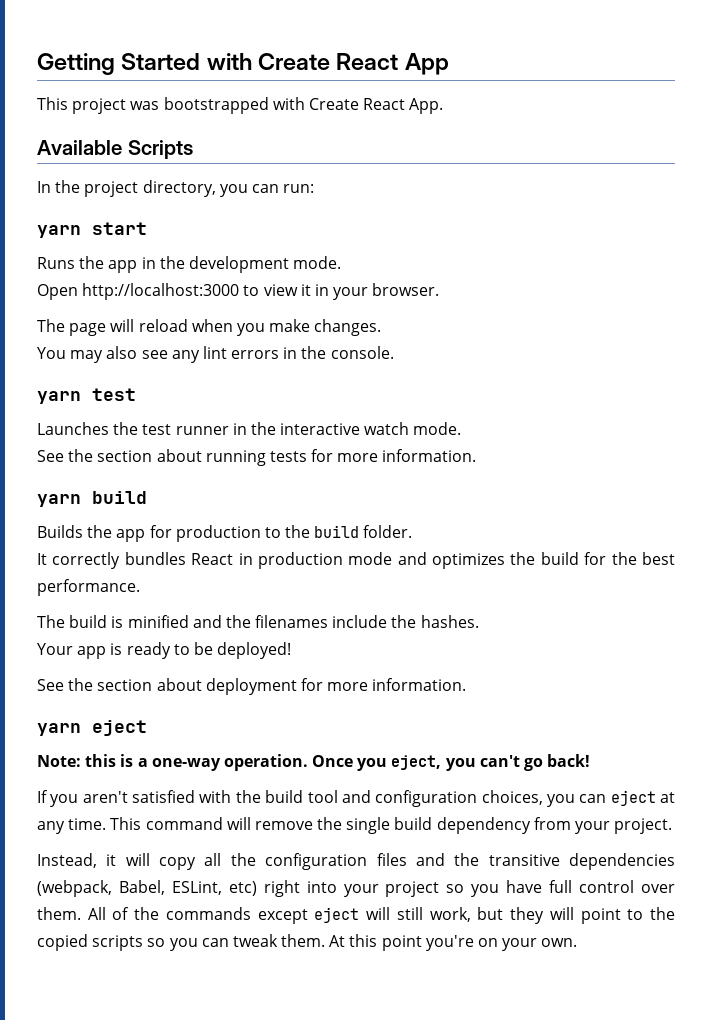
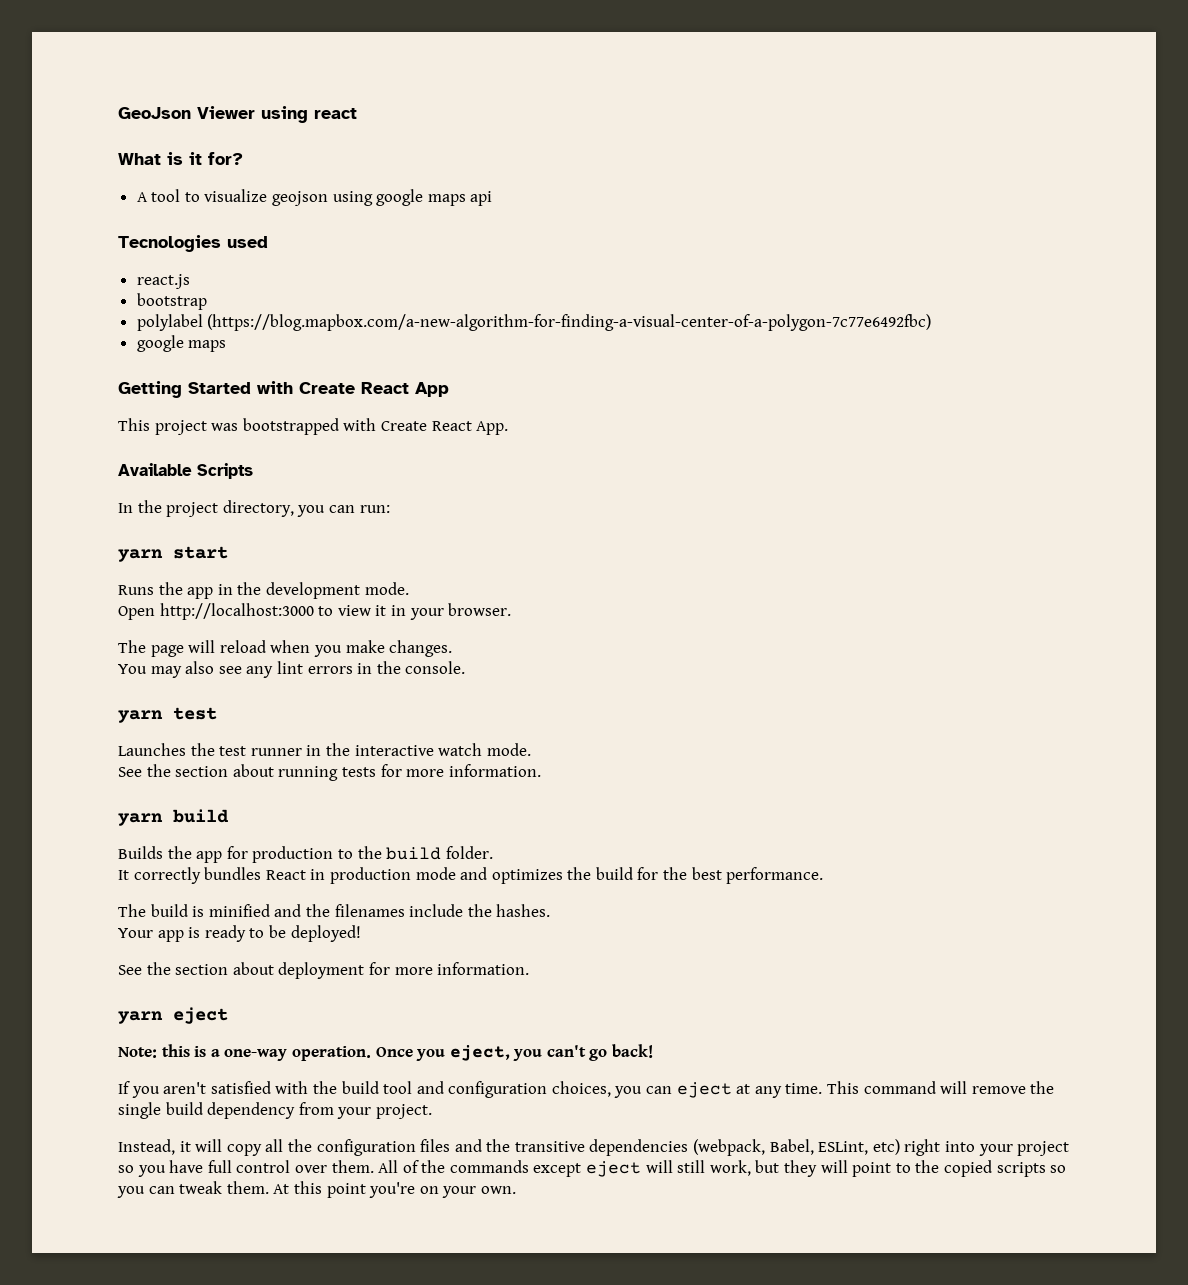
+ GeoJson Viewer using react
+ What is it for?
+ A tool to visualize geojson using google maps api
+ Tecnologies used
+ react.js
+ bootstrap
+ polylabel (https://blog.mapbox.com/a-new-algorithm-for-finding-a-visual-center-of-a-polygon-7c77e6492fbc)
+ google maps

